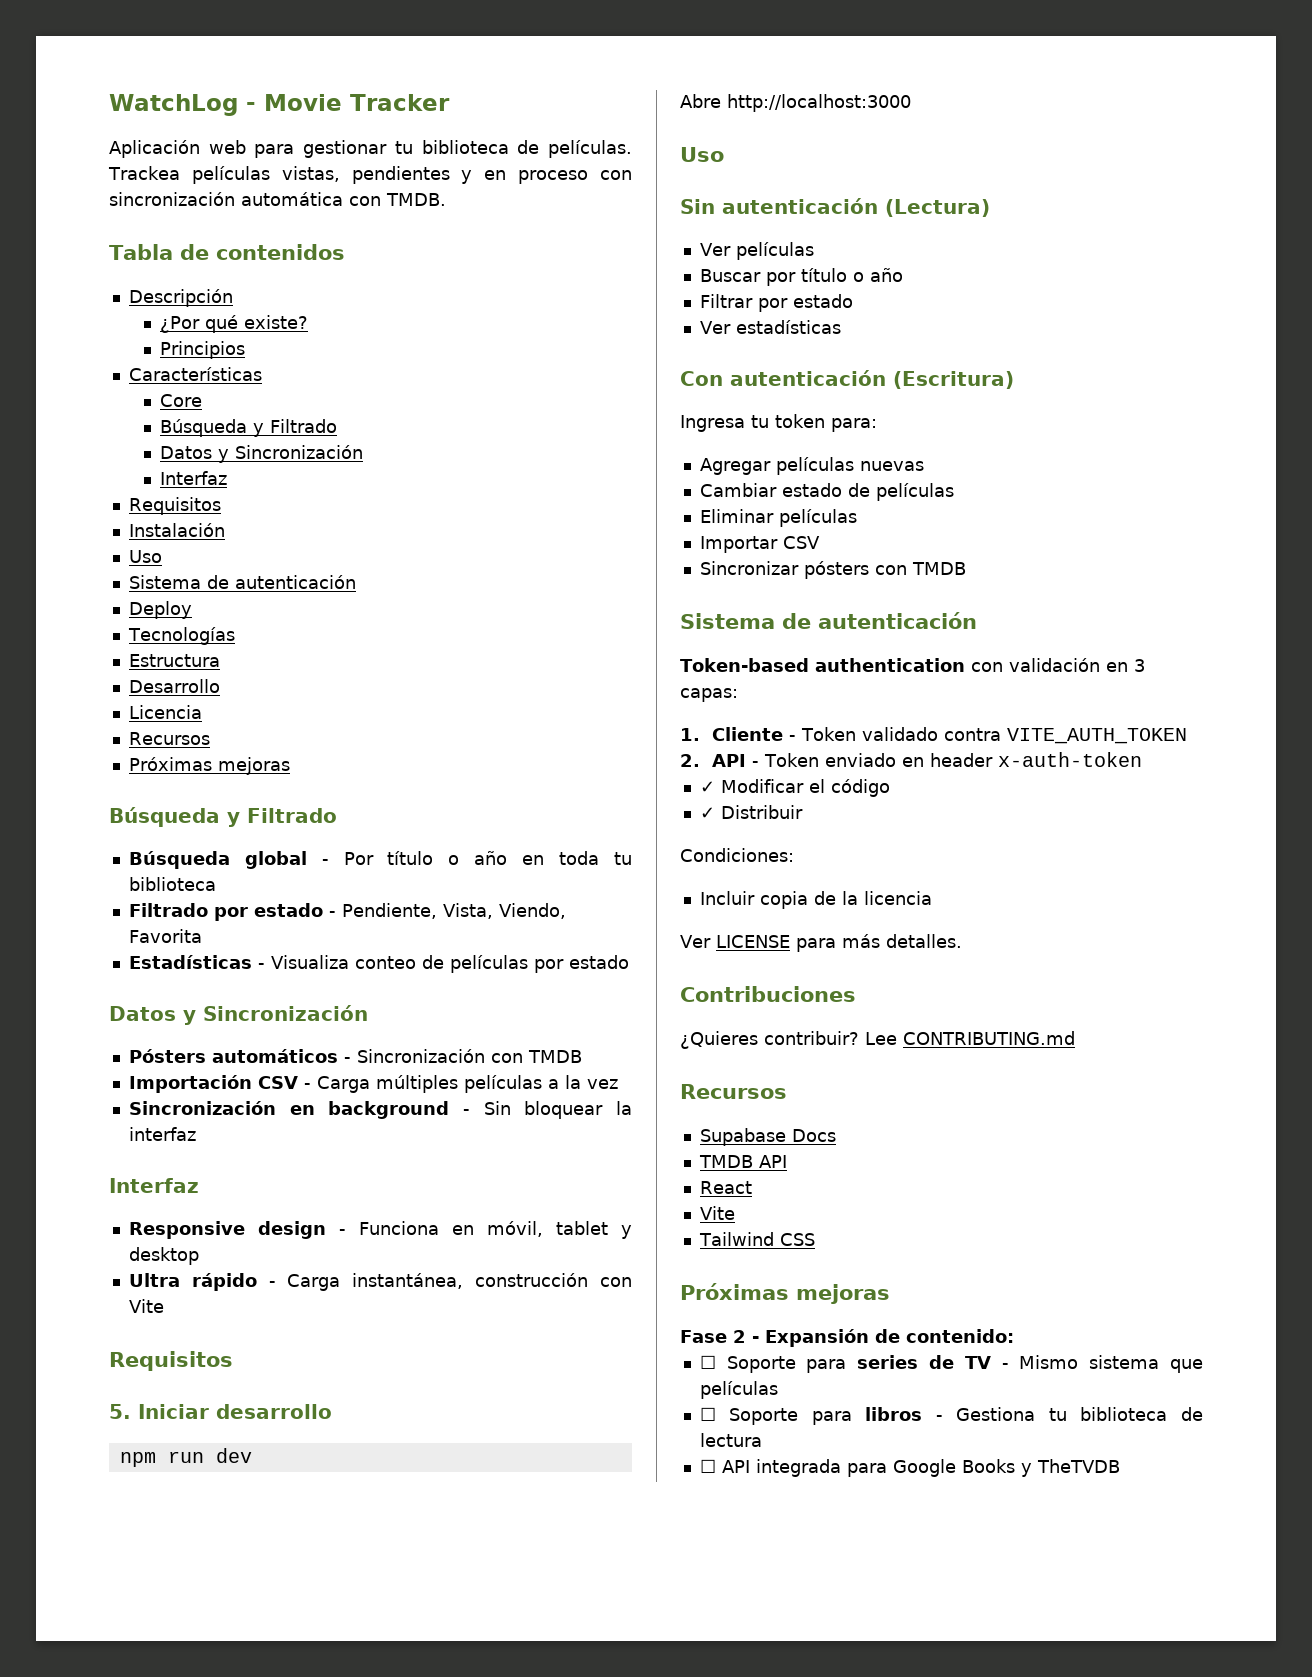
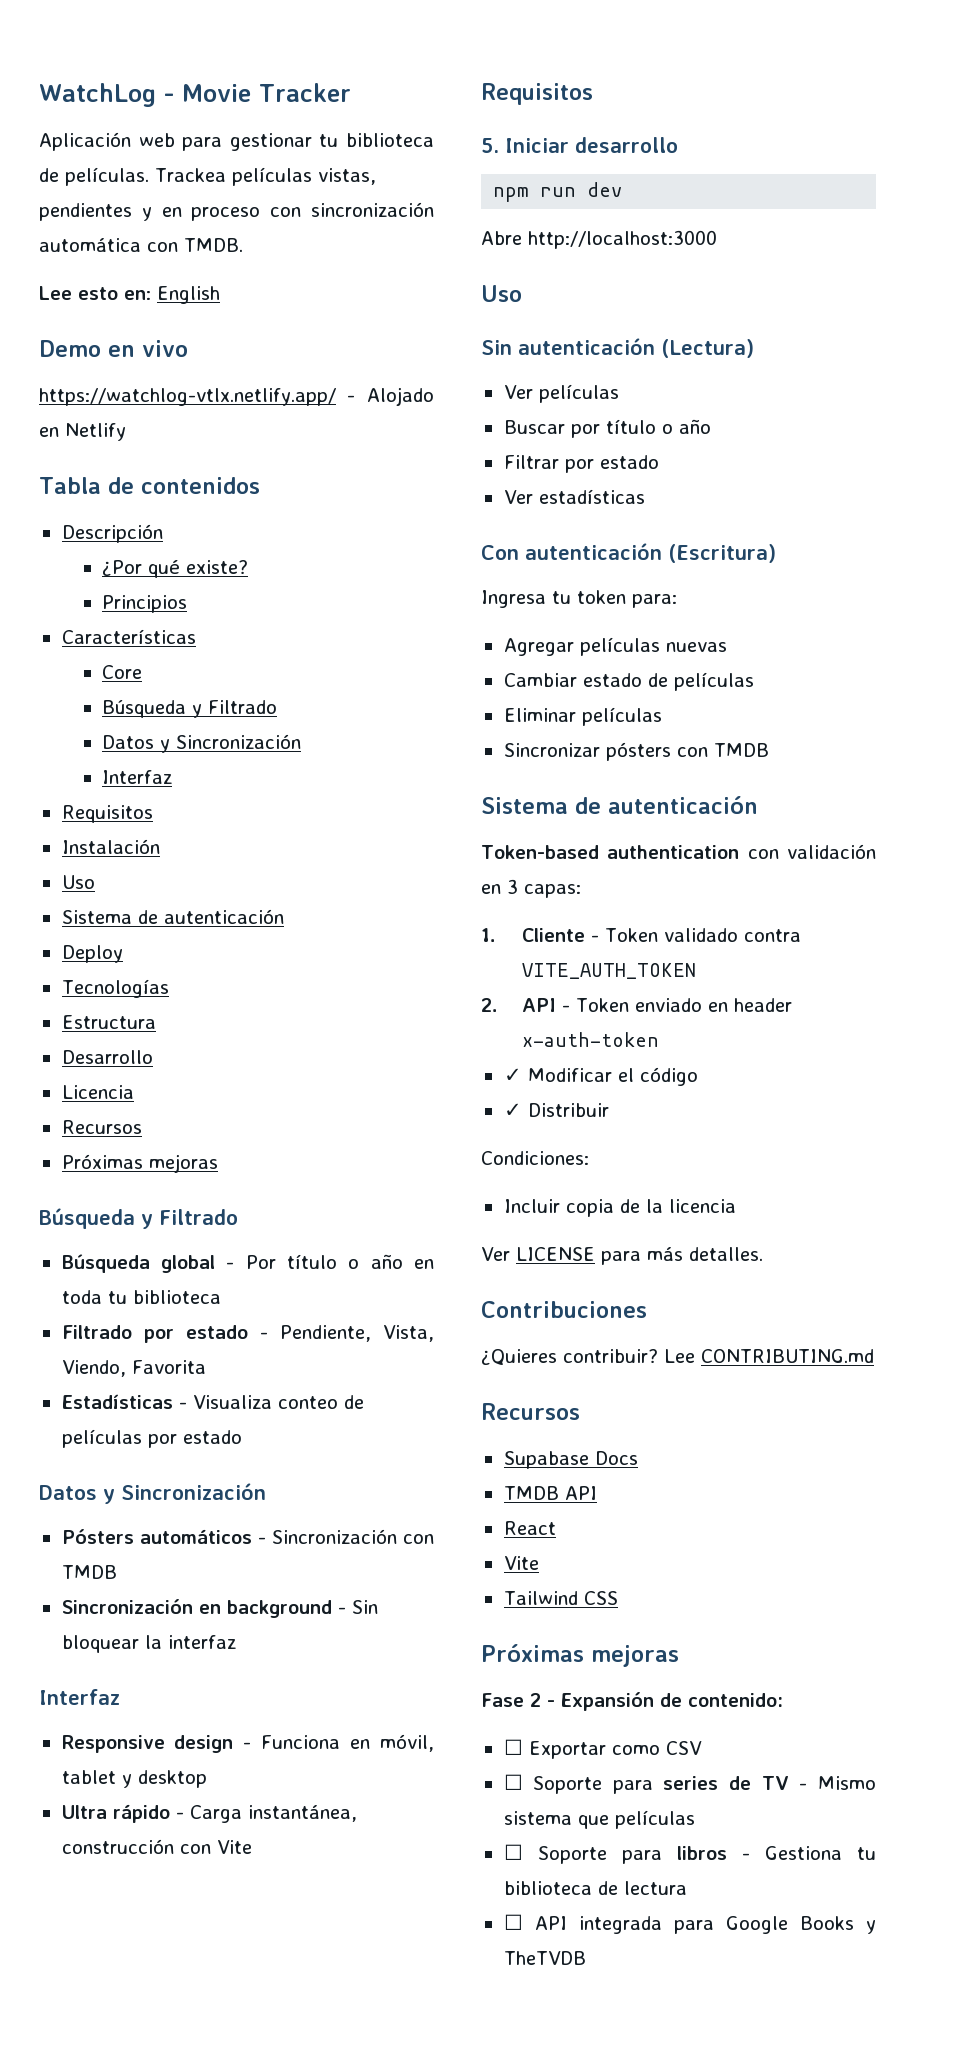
+ Lee esto en: English
+ Demo en vivo
+ https://watchlog-vtlx.netlify.app/ - Alojado en Netlify
- Importación CSV - Carga múltiples películas a la vez
- Importar CSV
+ ☐ Exportar como CSV

